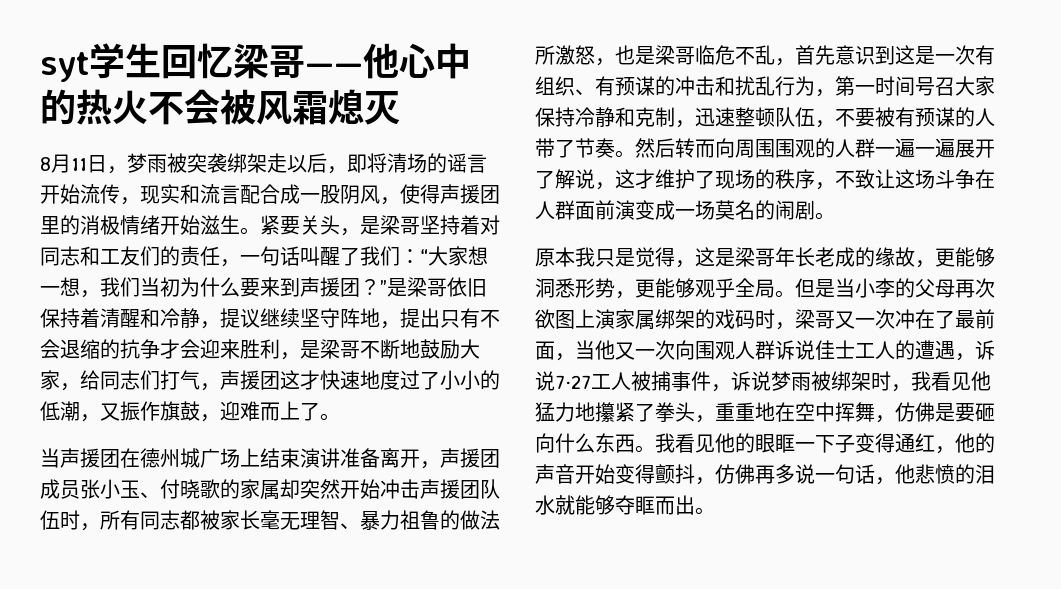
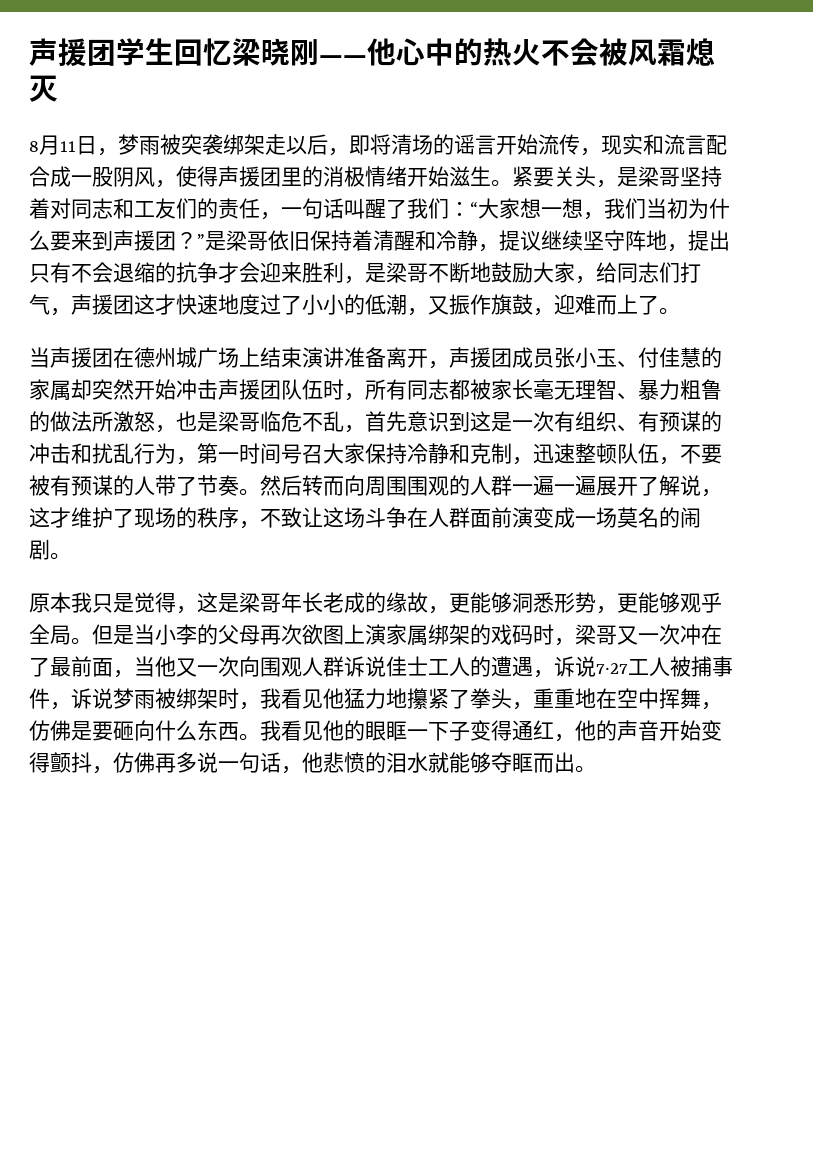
- syt学生回忆梁哥——他心中的热火不会被风霜熄灭
+ 声援团学生回忆梁晓刚——他心中的热火不会被风霜熄灭
- 当声援团在德州城广场上结束演讲准备离开，声援团成员张小玉、付晓歌的家属却突然开始冲击声援团队伍时，所有同志都被家长毫无理智、暴力祖鲁的做法所激怒，也是梁哥临危不乱，首先意识到这是一次有组织、有预谋的冲击和扰乱行为，第一时间号召大家保持冷静和克制，迅速整顿队伍，不要被有预谋的人带了节奏。
+ 当声援团在德州城广场上结束演讲准备离开，声援团成员张小玉、付佳慧的家属却突然开始冲击声援团队伍时，所有同志都被家长毫无理智、暴力粗鲁的做法所激怒，也是梁哥临危不乱，首先意识到这是一次有组织、有预谋的冲击和扰乱行为，第一时间号召大家保持冷静和克制，迅速整顿队伍，不要被有预谋的人带了节奏。

